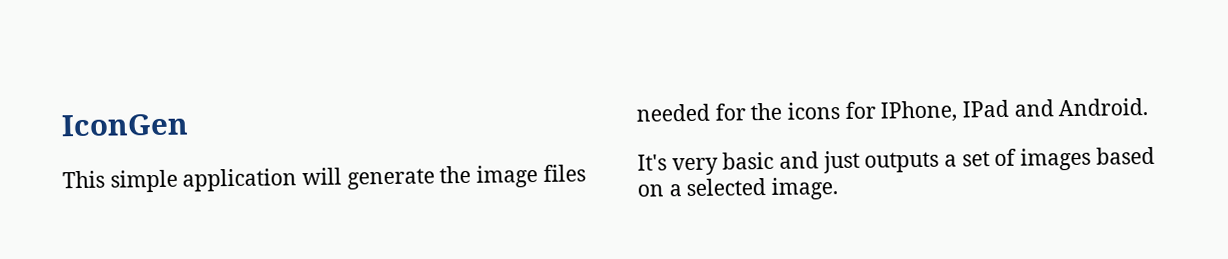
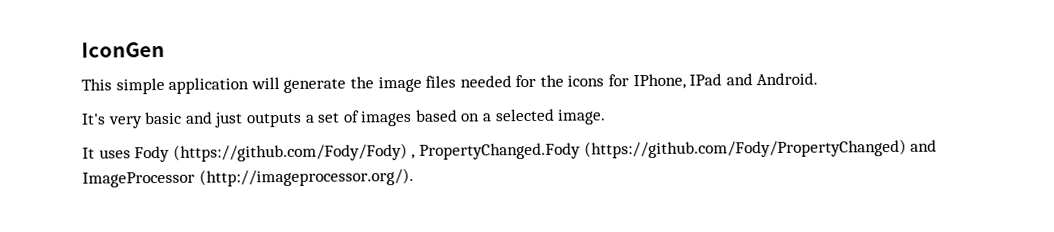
+ It uses Fody (https://github.com/Fody/Fody) , PropertyChanged.Fody (https://github.com/Fody/PropertyChanged) and ImageProcessor (http://imageprocessor.org/).

